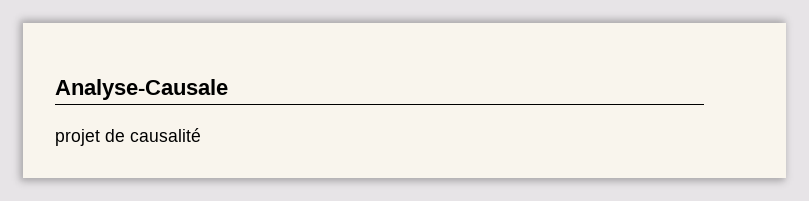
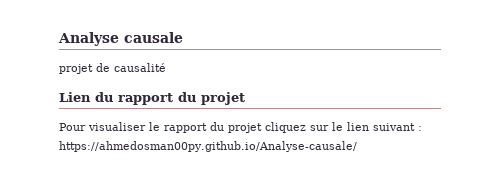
- Analyse-Causale
+ Analyse causale
+ Lien du rapport du projet
+ Pour visualiser le rapport du projet cliquez sur le lien suivant : https://ahmedosman00py.github.io/Analyse-causale/

